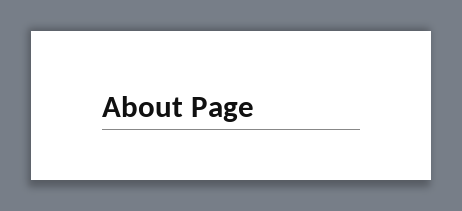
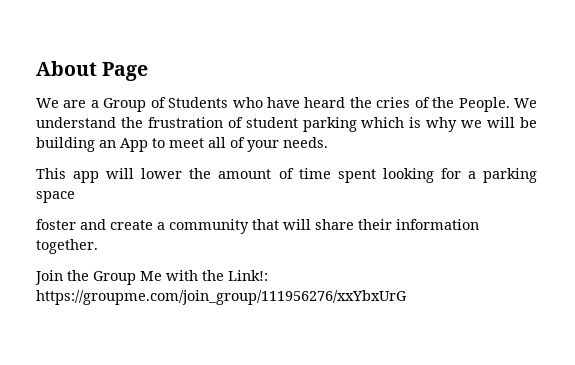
+ We are a Group of Students who have heard the cries of the People. We understand the frustration of student parking which is why we will be building an App to meet all of your needs.
+ This app will lower the amount of time spent looking for a parking space
+ foster and create a community that will share their information together.
+ Join the Group Me with the Link!: https://groupme.com/join_group/111956276/xxYbxUrG

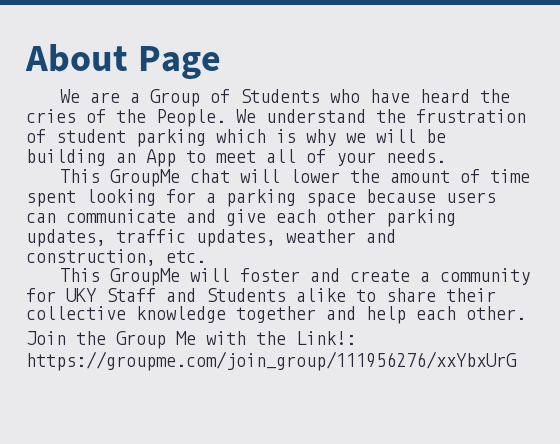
- This app will lower the amount of time spent looking for a parking space
- foster and create a community that will share their information together.
+ This GroupMe chat will lower the amount of time spent looking for a parking space because users can communicate and give each other parking updates, traffic updates, weather and construction, etc.
+ This GroupMe will foster and create a community for UKY Staff and Students alike to share their collective knowledge together and help each other.

